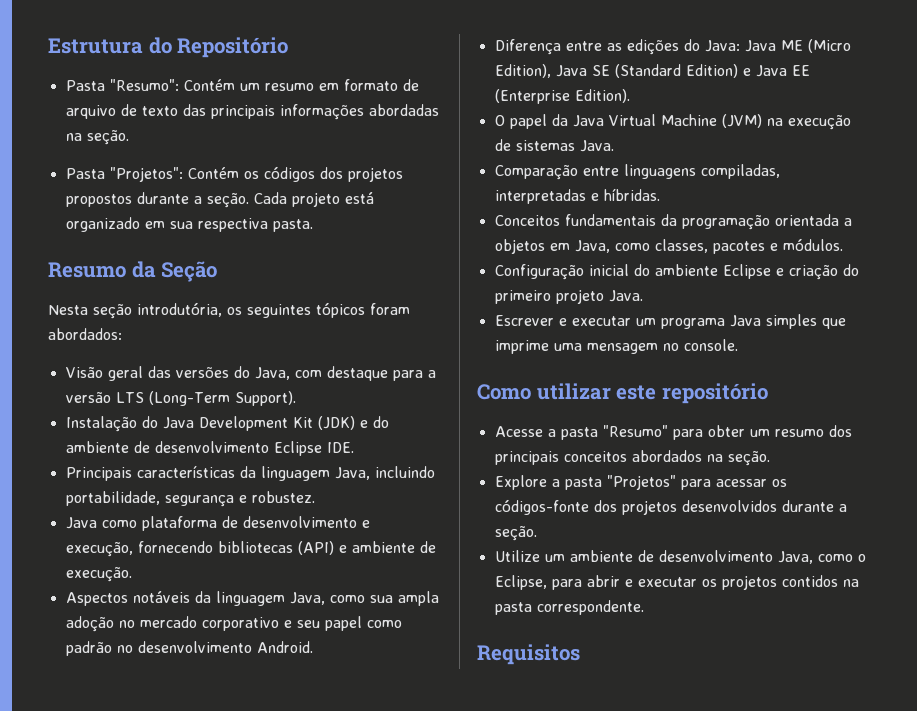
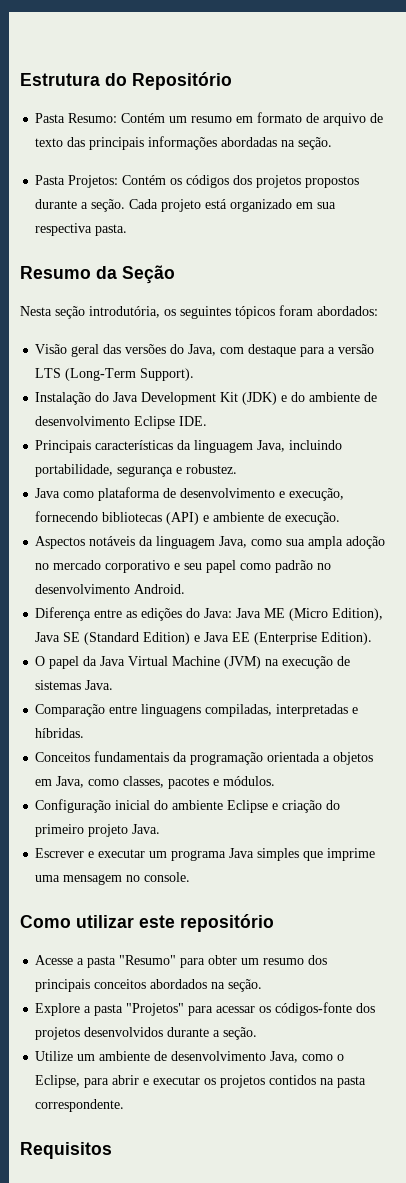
- Pasta "Resumo": Contém um resumo em formato de arquivo de texto das principais informações abordadas na seção.
+ Pasta Resumo: Contém um resumo em formato de arquivo de texto das principais informações abordadas na seção.
- Pasta "Projetos": Contém os códigos dos projetos propostos durante a seção.
+ Pasta Projetos: Contém os códigos dos projetos propostos durante a seção.

